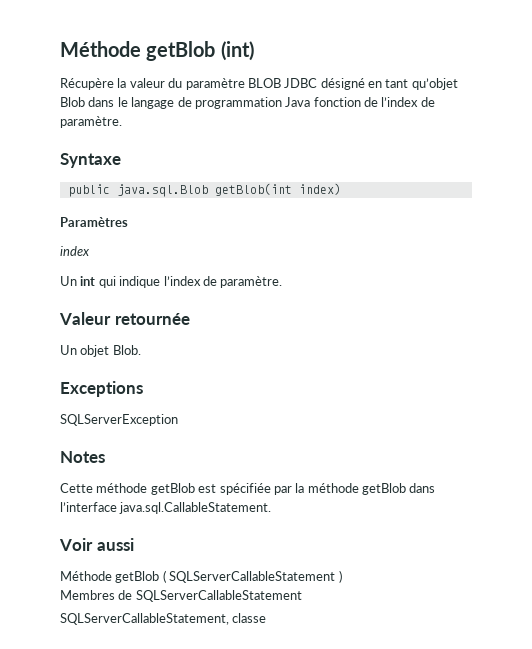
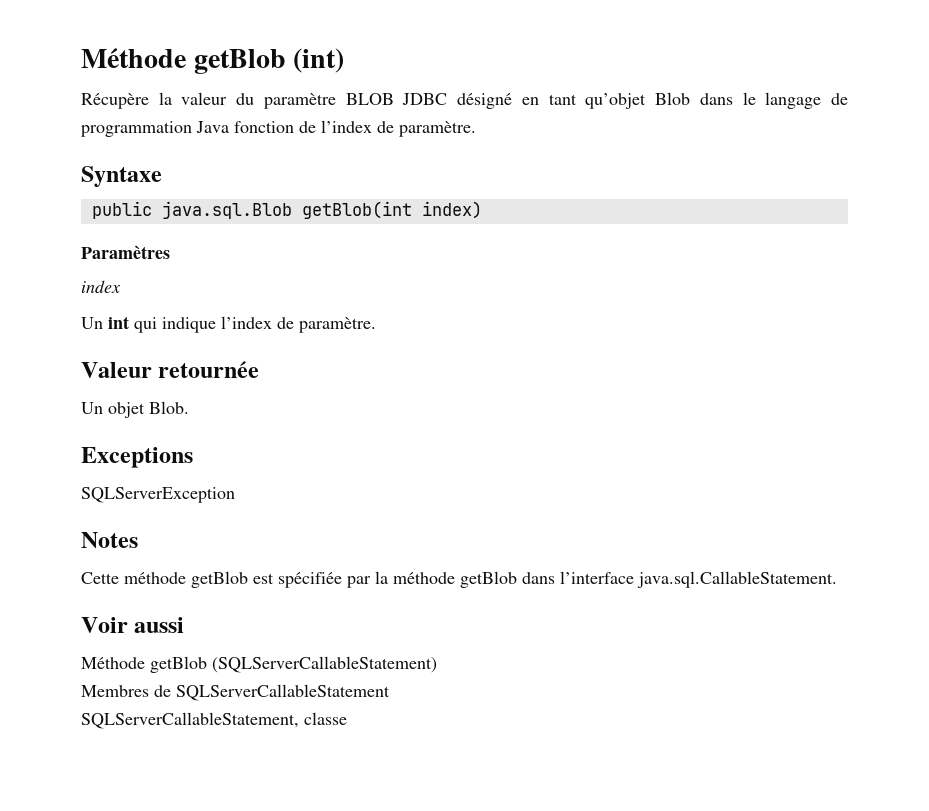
- Méthode getBlob ( SQLServerCallableStatement )
+ Méthode getBlob (SQLServerCallableStatement)

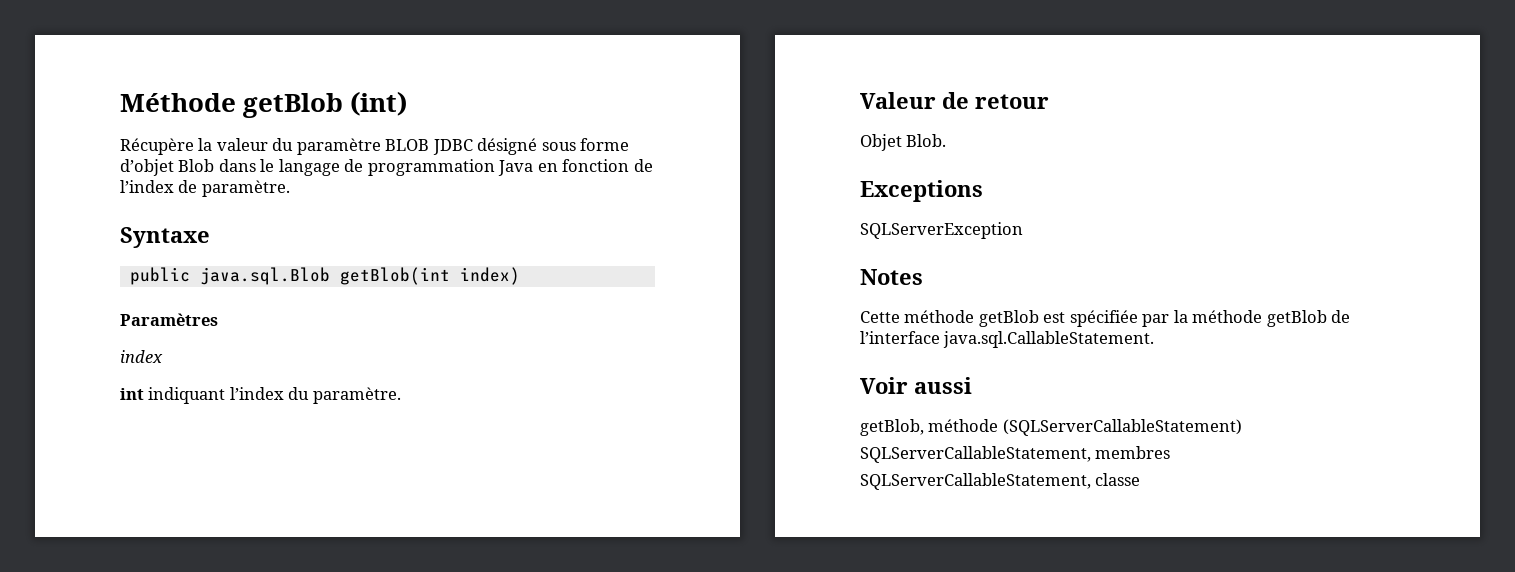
- Récupère la valeur du paramètre BLOB JDBC désigné en tant qu’objet Blob dans le langage de programmation Java fonction de l’index de paramètre.
+ Récupère la valeur du paramètre BLOB JDBC désigné sous forme d’objet Blob dans le langage de programmation Java en fonction de l’index de paramètre.
- Un int qui indique l’index de paramètre.
+ int indiquant l’index du paramètre.
- Valeur retournée
- Un objet Blob.
+ Valeur de retour
+ Objet Blob.
- Cette méthode getBlob est spécifiée par la méthode getBlob dans l’interface java.sql.CallableStatement.
+ Cette méthode getBlob est spécifiée par la méthode getBlob de l’interface java.sql.CallableStatement.
- Méthode getBlob (SQLServerCallableStatement)
+ getBlob, méthode (SQLServerCallableStatement)
- Membres de SQLServerCallableStatement
+ SQLServerCallableStatement, membres

